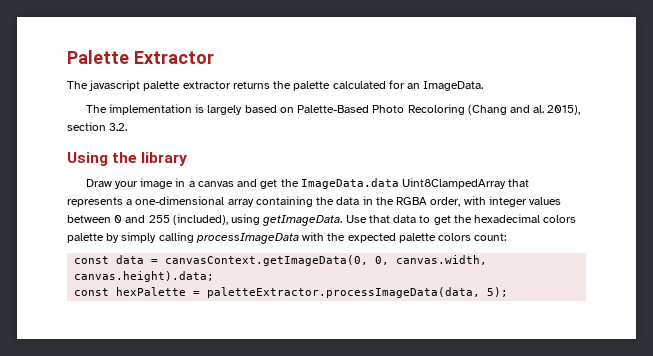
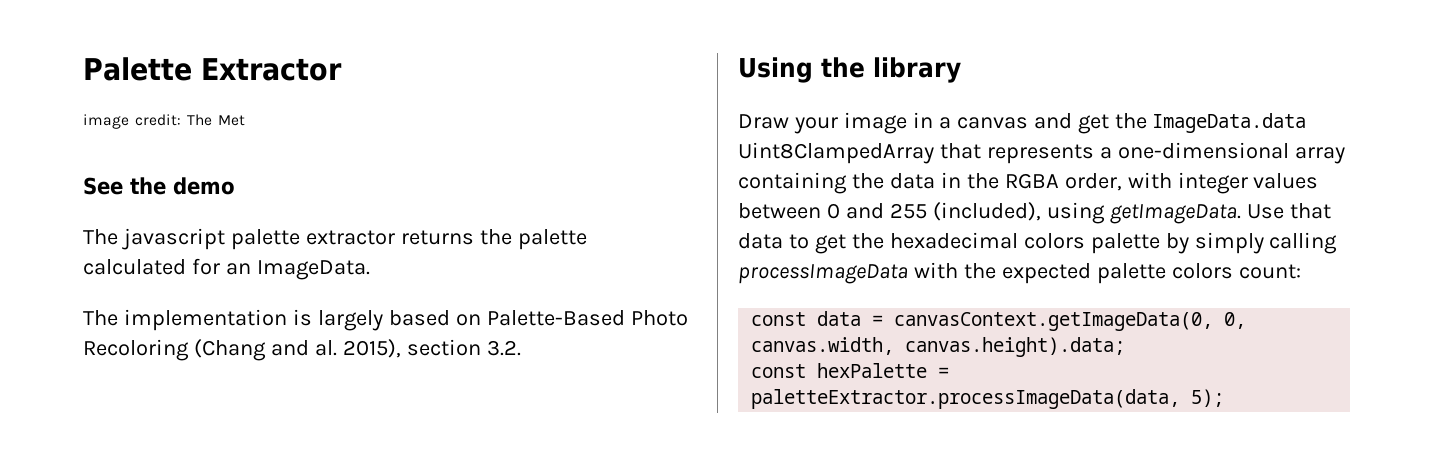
+ image credit: The Met
+ See the demo

